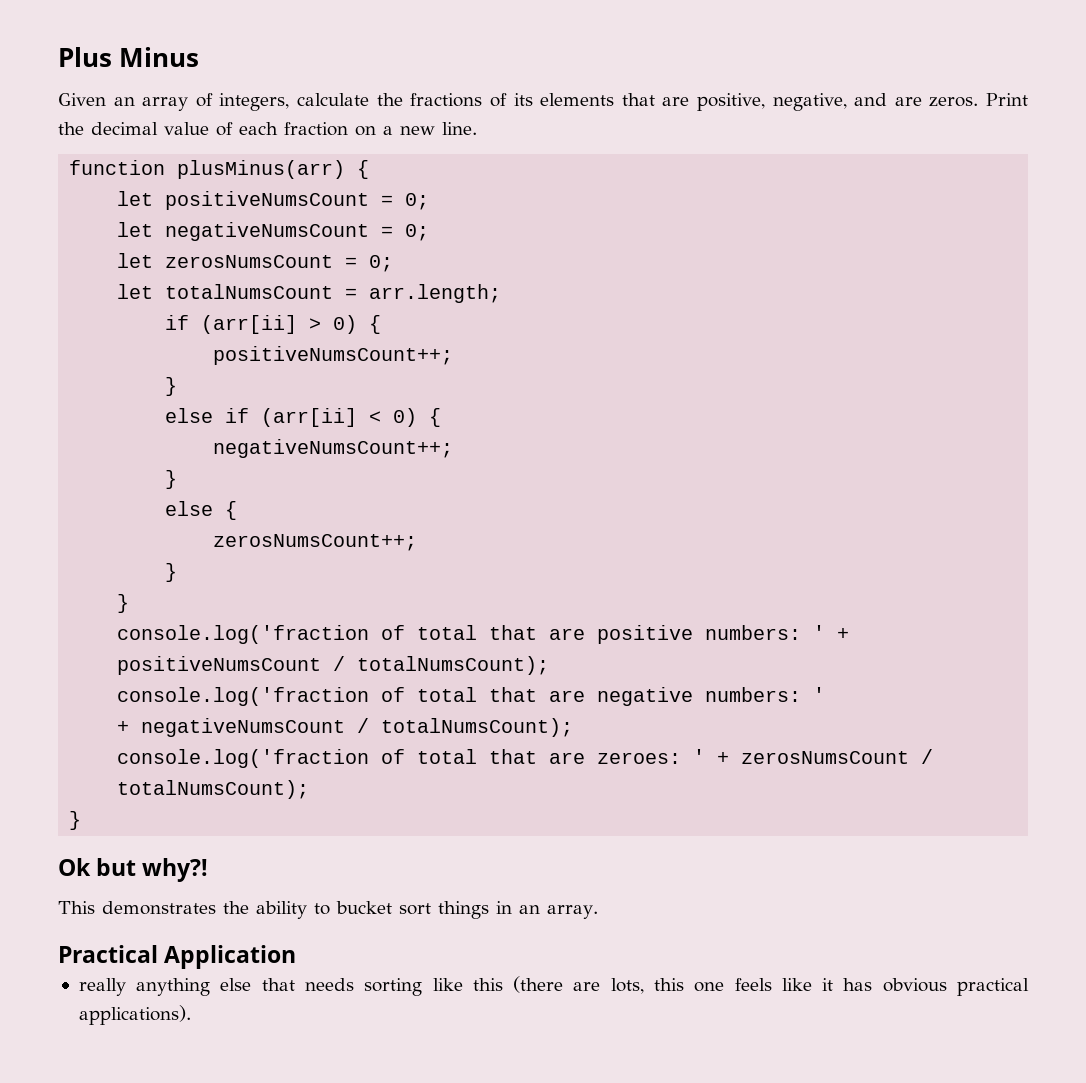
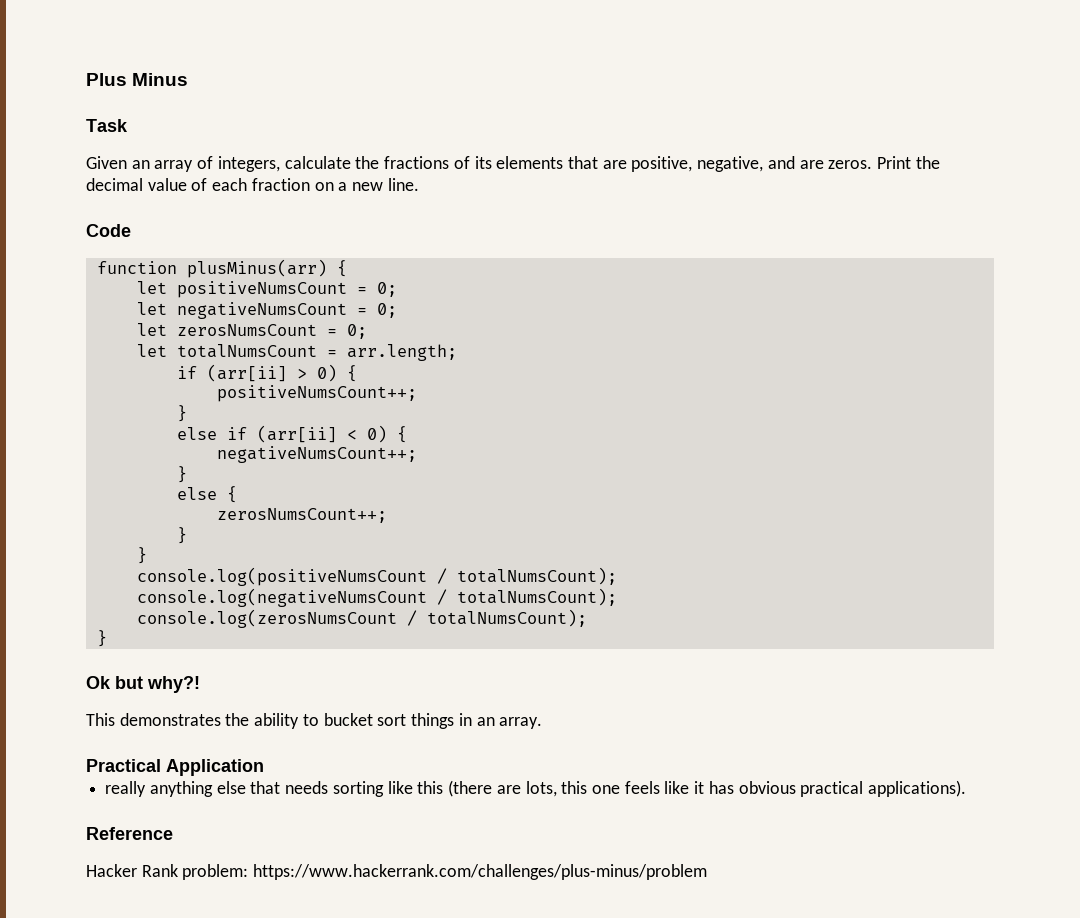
+ Task
+ Code
- console.log('fraction of total that are positive numbers: ' + positiveNumsCount / totalNumsCount);
- console.log('fraction of total that are negative numbers: '
- + negativeNumsCount / totalNumsCount);
- console.log('fraction of total that are zeroes: ' + zerosNumsCount / totalNumsCount);
+ console.log(positiveNumsCount / totalNumsCount);
+ console.log(negativeNumsCount / totalNumsCount);
+ console.log(zerosNumsCount / totalNumsCount);
+ Reference
+ Hacker Rank problem: https://www.hackerrank.com/challenges/plus-minus/problem

